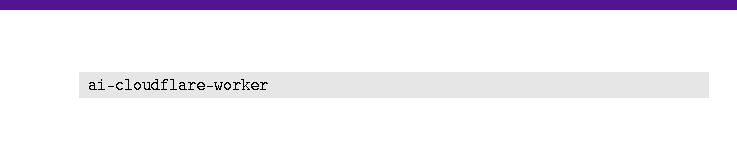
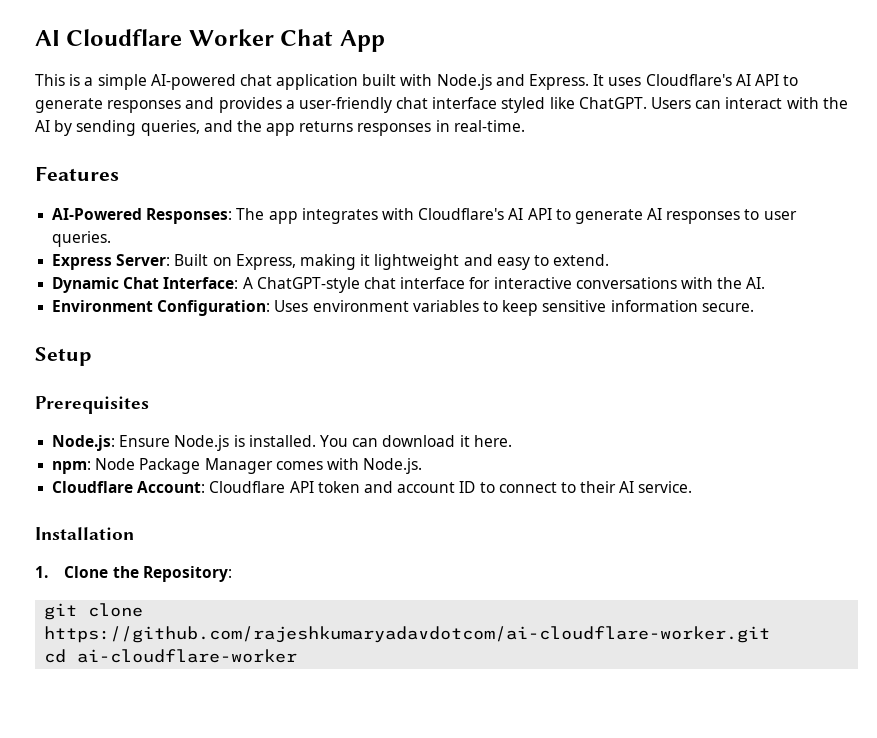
- ai-cloudflare-worker
+ AI Cloudflare Worker Chat App
+ This is a simple AI-powered chat application built with Node.js and Express. It uses Cloudflare's AI API to generate responses and provides a user-friendly chat interface styled like ChatGPT. Users can interact with the AI by sending queries, and the app returns responses in real-time.
+ Features
+ AI-Powered Responses: The app integrates with Cloudflare's AI API to generate AI responses to user queries.
+ Express Server: Built on Express, making it lightweight and easy to extend.
+ Dynamic Chat Interface: A ChatGPT-style chat interface for interactive conversations with the AI.
+ Environment Configuration: Uses environment variables to keep sensitive information secure.
+ Setup
+ Prerequisites
+ Node.js: Ensure Node.js is installed. You can download it here.
+ npm: Node Package Manager comes with Node.js.
+ Cloudflare Account: Cloudflare API token and account ID to connect to their AI service.
+ Installation
+ 1. Clone the Repository:
+ git clone https://github.com/rajeshkumaryadavdotcom/ai-cloudflare-worker.git
+ cd ai-cloudflare-worker

